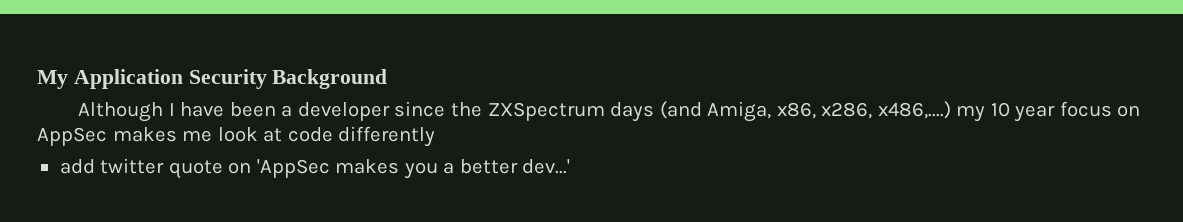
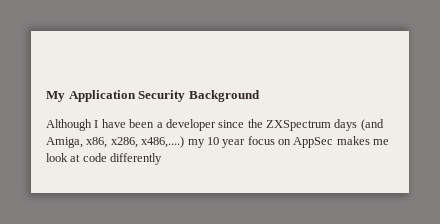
- add twitter quote on 'AppSec makes you a better dev...'

